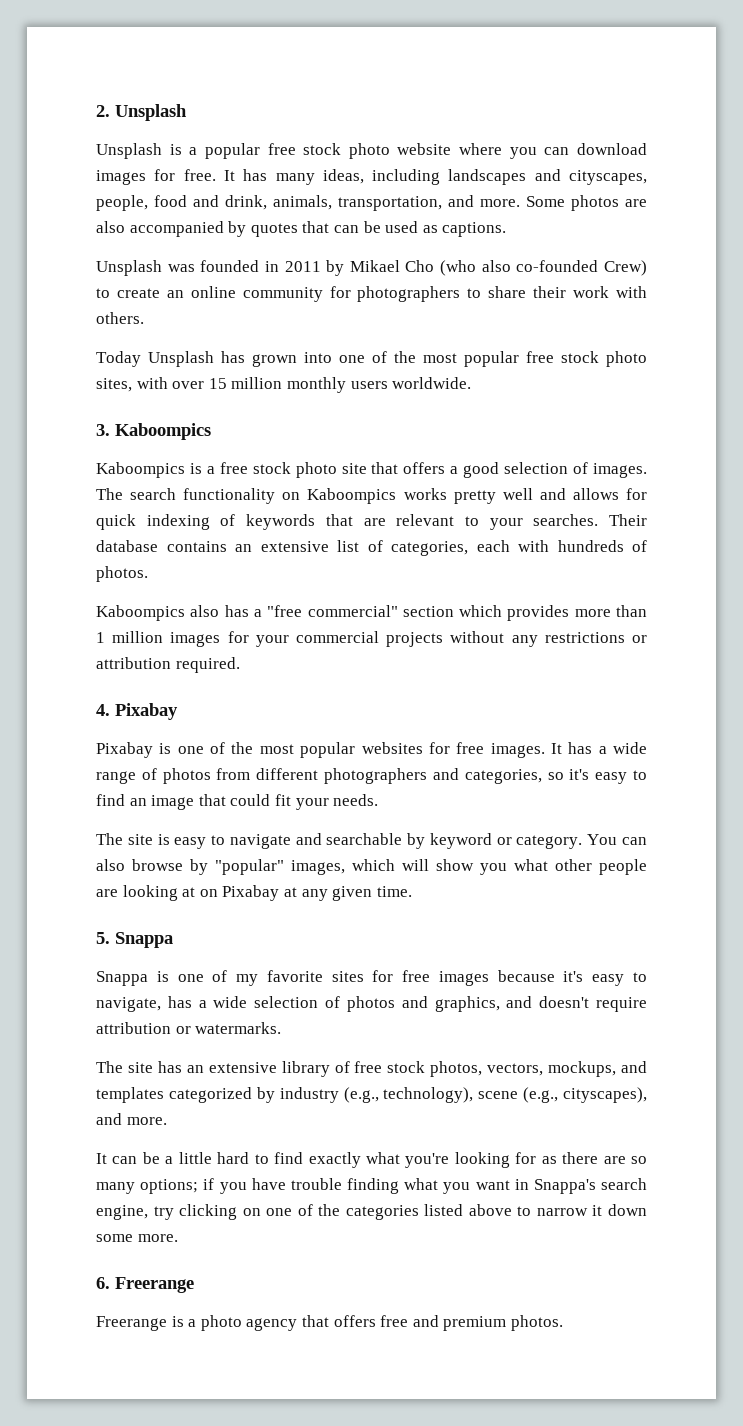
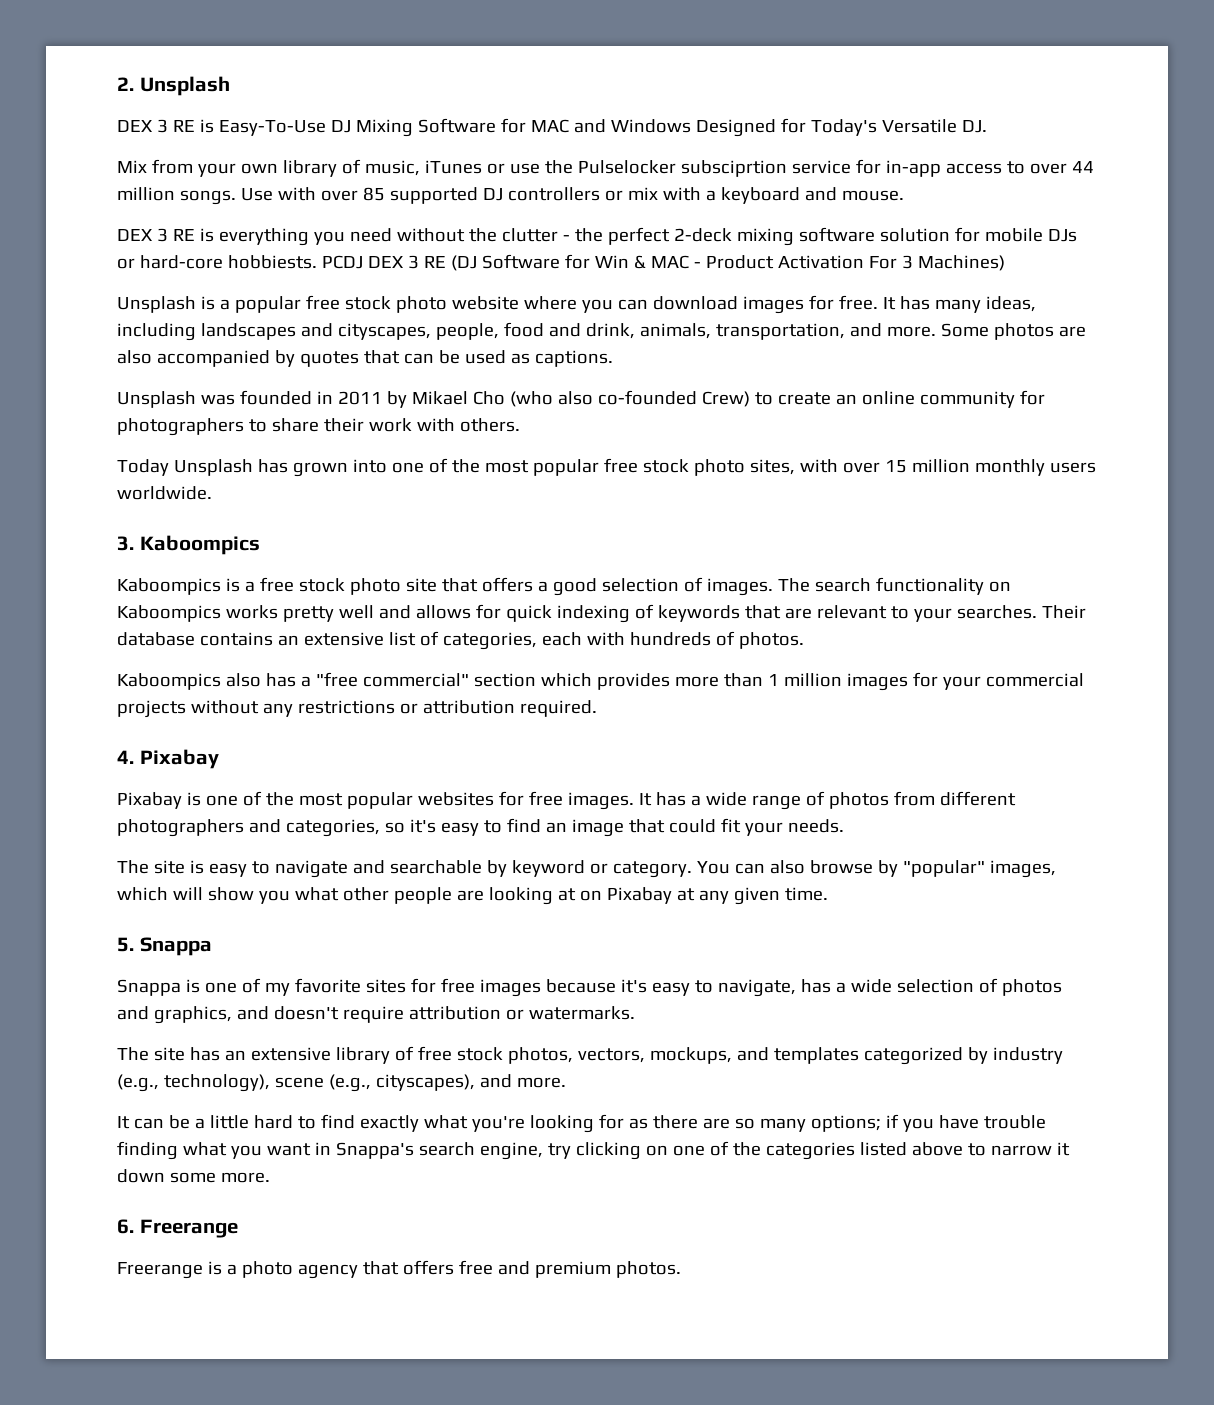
+ DEX 3 RE is Easy-To-Use DJ Mixing Software for MAC and Windows Designed for Today's Versatile DJ.
+ Mix from your own library of music, iTunes or use the Pulselocker subsciprtion service for in-app access to over 44 million songs. Use with over 85 supported DJ controllers or mix with a keyboard and mouse.
+ DEX 3 RE is everything you need without the clutter - the perfect 2-deck mixing software solution for mobile DJs or hard-core hobbiests. PCDJ DEX 3 RE (DJ Software for Win & MAC - Product Activation For 3 Machines)

